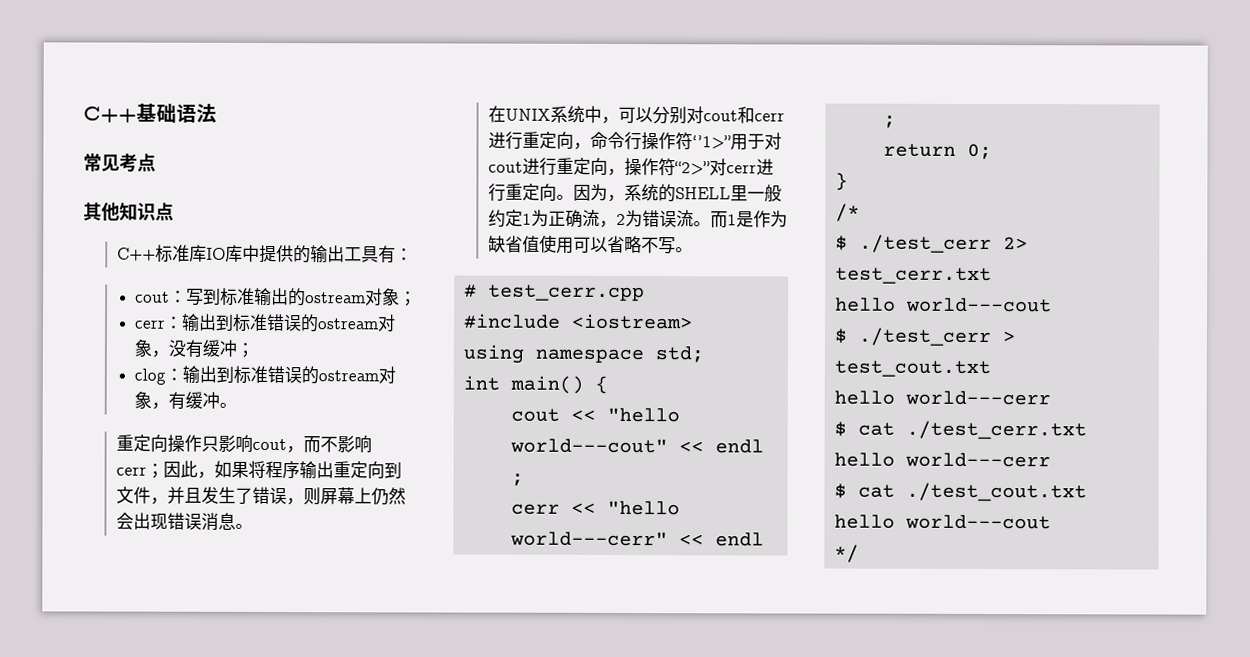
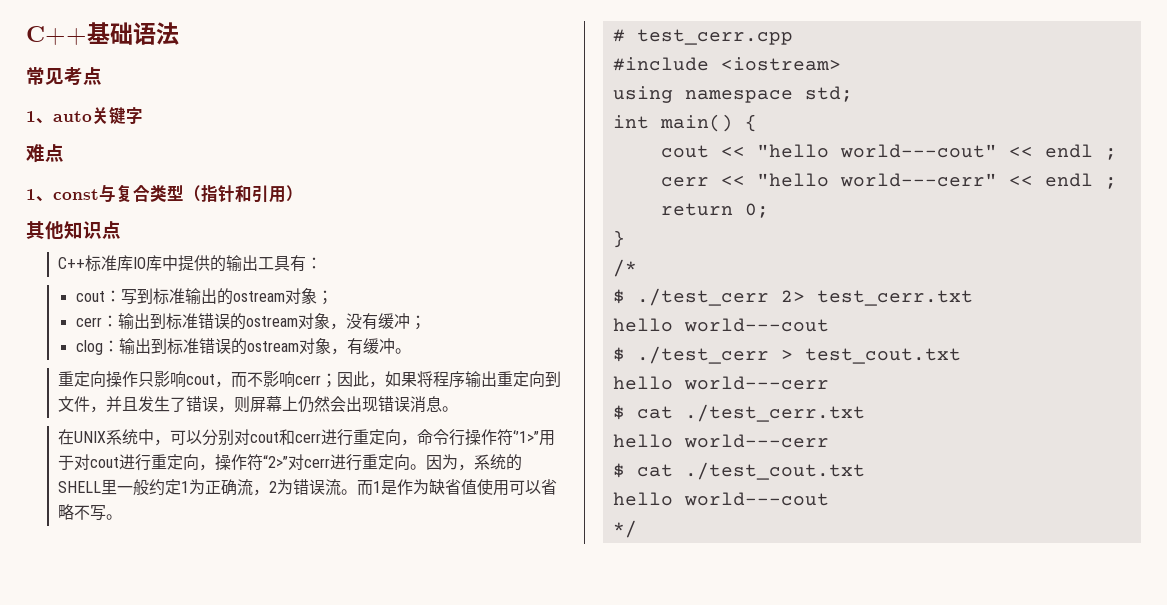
+ 1、auto关键字
+ 难点
+ 1、const与复合类型（指针和引用）

